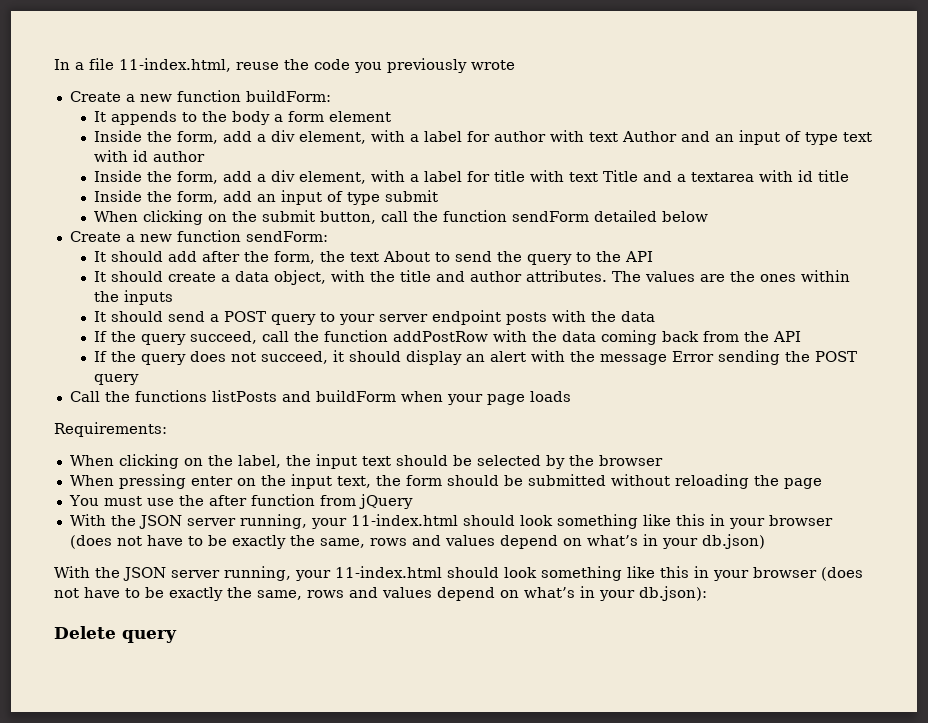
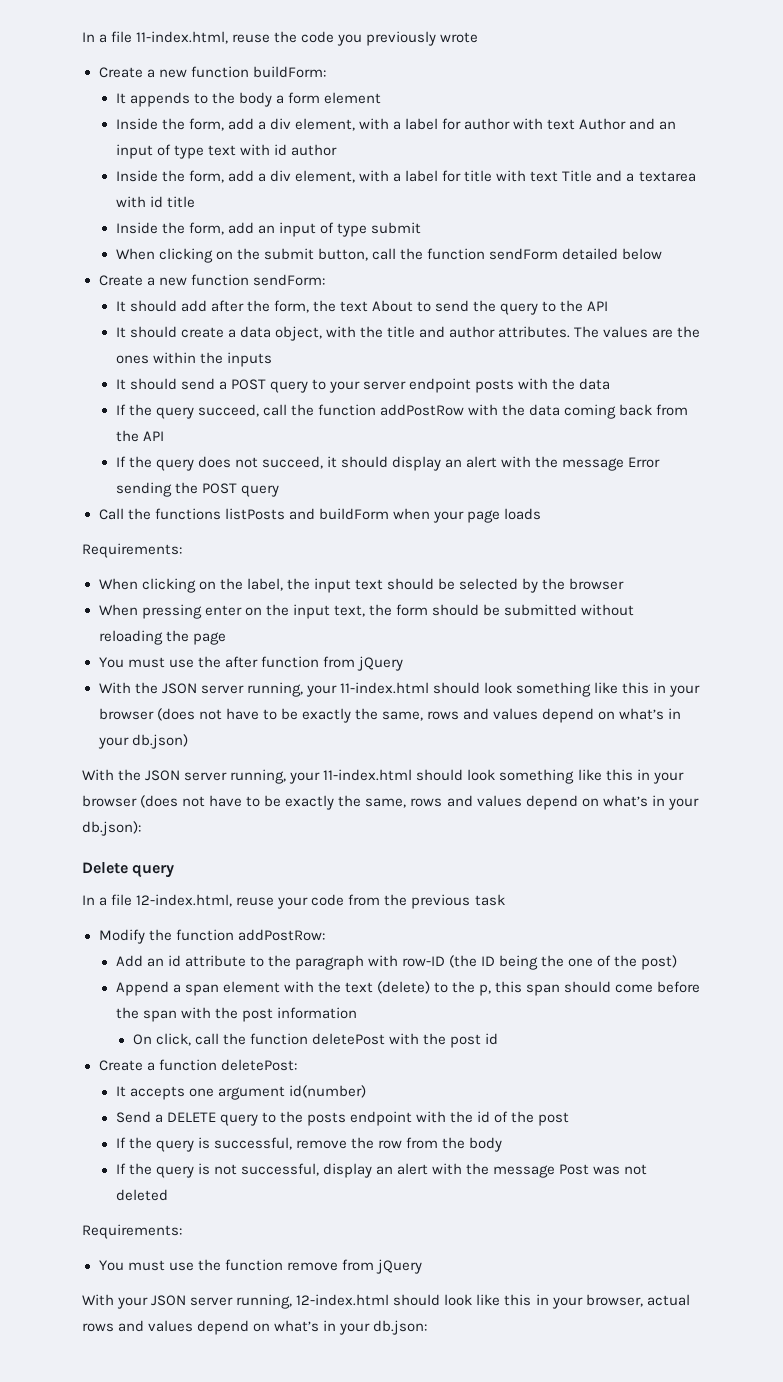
+ In a file 12-index.html, reuse your code from the previous task
+ Modify the function addPostRow:
+ Add an id attribute to the paragraph with row-ID (the ID being the one of the post)
+ Append a span element with the text (delete) to the p, this span should come before the span with the post information
+ On click, call the function deletePost with the post id
+ Create a function deletePost:
+ It accepts one argument id(number)
+ Send a DELETE query to the posts endpoint with the id of the post
+ If the query is successful, remove the row from the body
+ If the query is not successful, display an alert with the message Post was not deleted
+ Requirements:
+ You must use the function remove from jQuery
+ With your JSON server running, 12-index.html should look like this in your browser, actual rows and values depend on what’s in your db.json:

